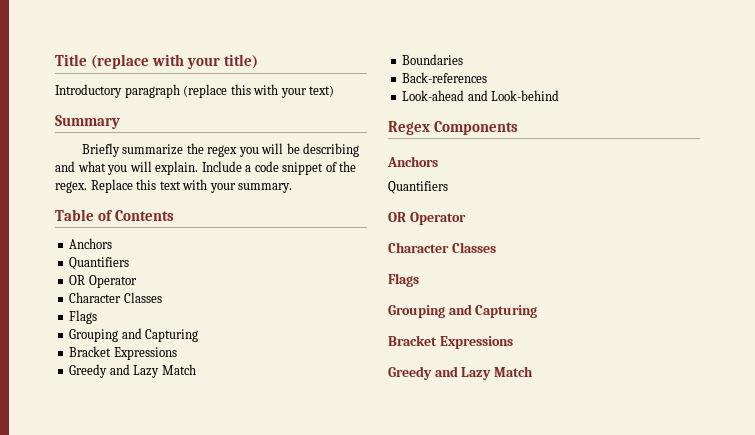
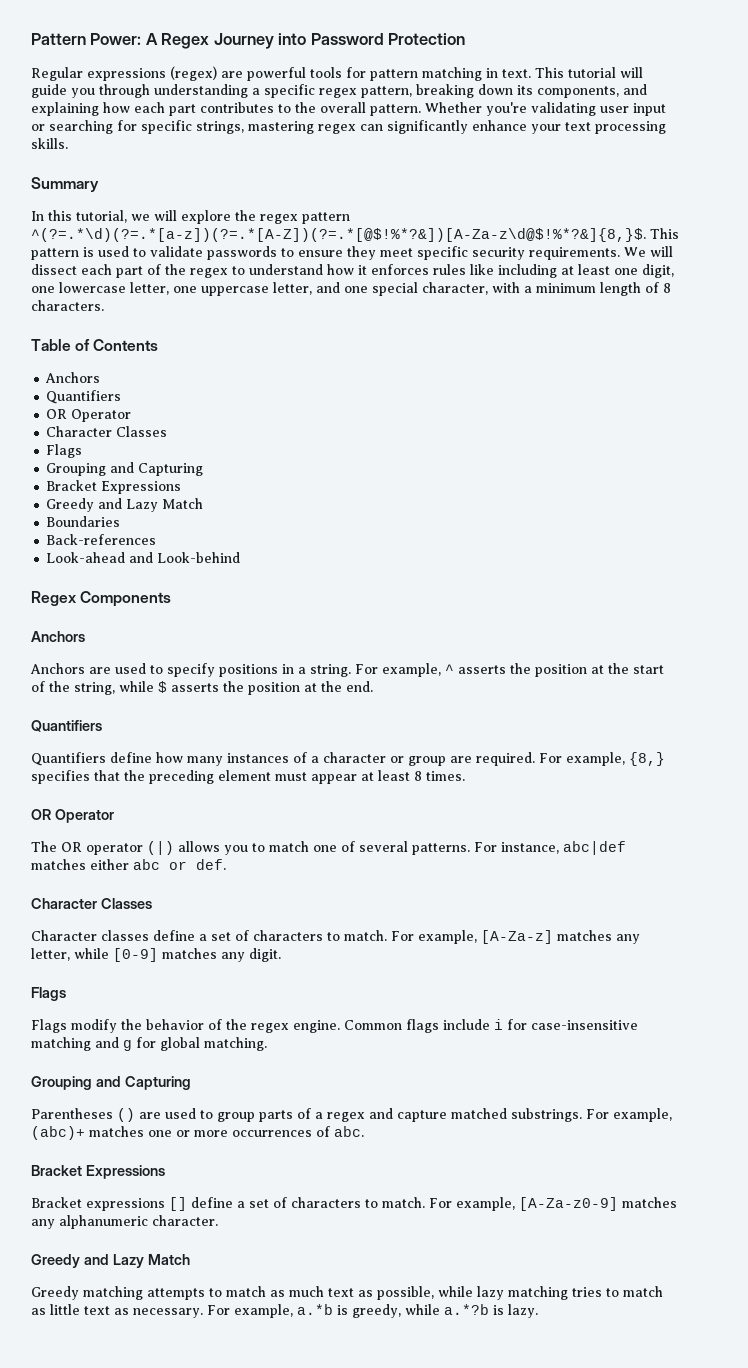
- Title (replace with your title)
- Introductory paragraph (replace this with your text)
+ Pattern Power: A Regex Journey into Password Protection
+ Regular expressions (regex) are powerful tools for pattern matching in text. This tutorial will guide you through understanding a specific regex pattern, breaking down its components, and explaining how each part contributes to the overall pattern. Whether you're validating user input or searching for specific strings, mastering regex can significantly enhance your text processing skills.
  Summary
- Briefly summarize the regex you will be describing and what you will explain. Include a code snippet of the regex. Replace this text with your summary.
+ In this tutorial, we will explore the regex pattern ^(?=.*\d)(?=.*[a-z])(?=.*[A-Z])(?=.*[@$!%*?&])[A-Za-z\d@$!%*?&]{8,}$. This pattern is used to validate passwords to ensure they meet specific security requirements. We will dissect each part of the regex to understand how it enforces rules like including at least one digit, one lowercase letter, one uppercase letter, and one special character, with a minimum length of 8 characters.
  Regex Components
  Anchors
+ Anchors are used to specify positions in a string. For example, ^ asserts the position at the start of the string, while $ asserts the position at the end.
  Quantifiers
+ Quantifiers define how many instances of a character or group are required. For example, {8,} specifies that the preceding element must appear at least 8 times.
  OR Operator
+ The OR operator (|) allows you to match one of several patterns. For instance, abc|def matches either abc or def.
  Character Classes
+ Character classes define a set of characters to match. For example, [A-Za-z] matches any letter, while [0-9] matches any digit.
  Flags
+ Flags modify the behavior of the regex engine. Common flags include i for case-insensitive matching and g for global matching.
  Grouping and Capturing
+ Parentheses () are used to group parts of a regex and capture matched substrings. For example, (abc)+ matches one or more occurrences of abc.
  Bracket Expressions
+ Bracket expressions [] define a set of characters to match. For example, [A-Za-z0-9] matches any alphanumeric character.
  Greedy and Lazy Match
+ Greedy matching attempts to match as much text as possible, while lazy matching tries to match as little text as necessary. For example, a.*b is greedy, while a.*?b is lazy.

